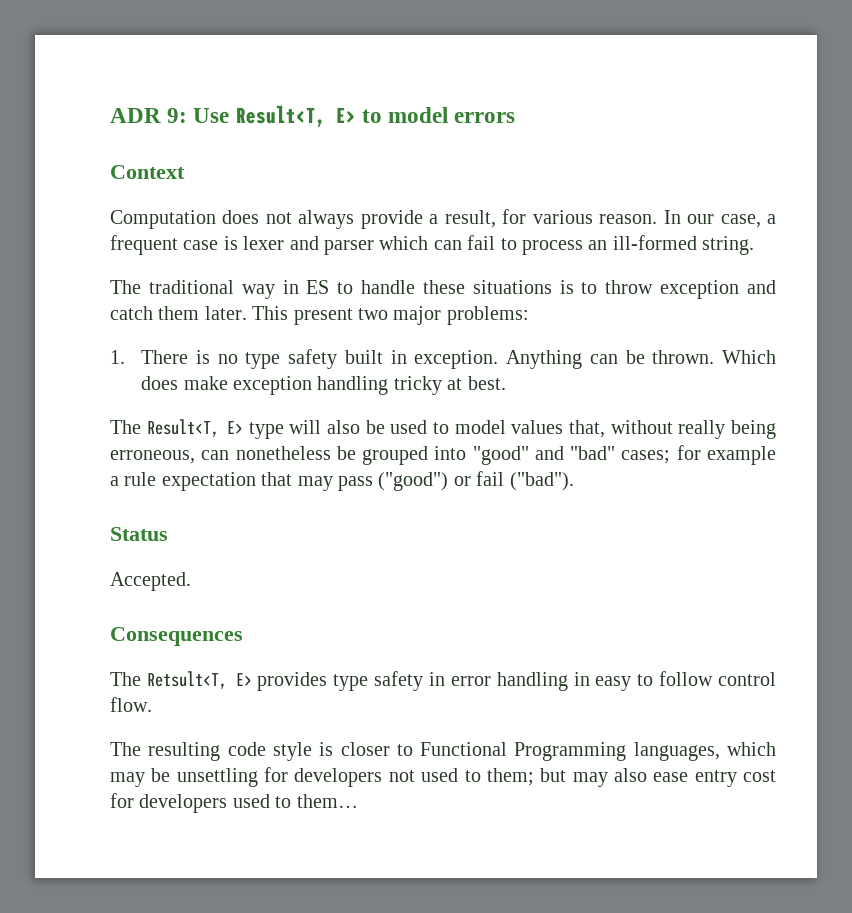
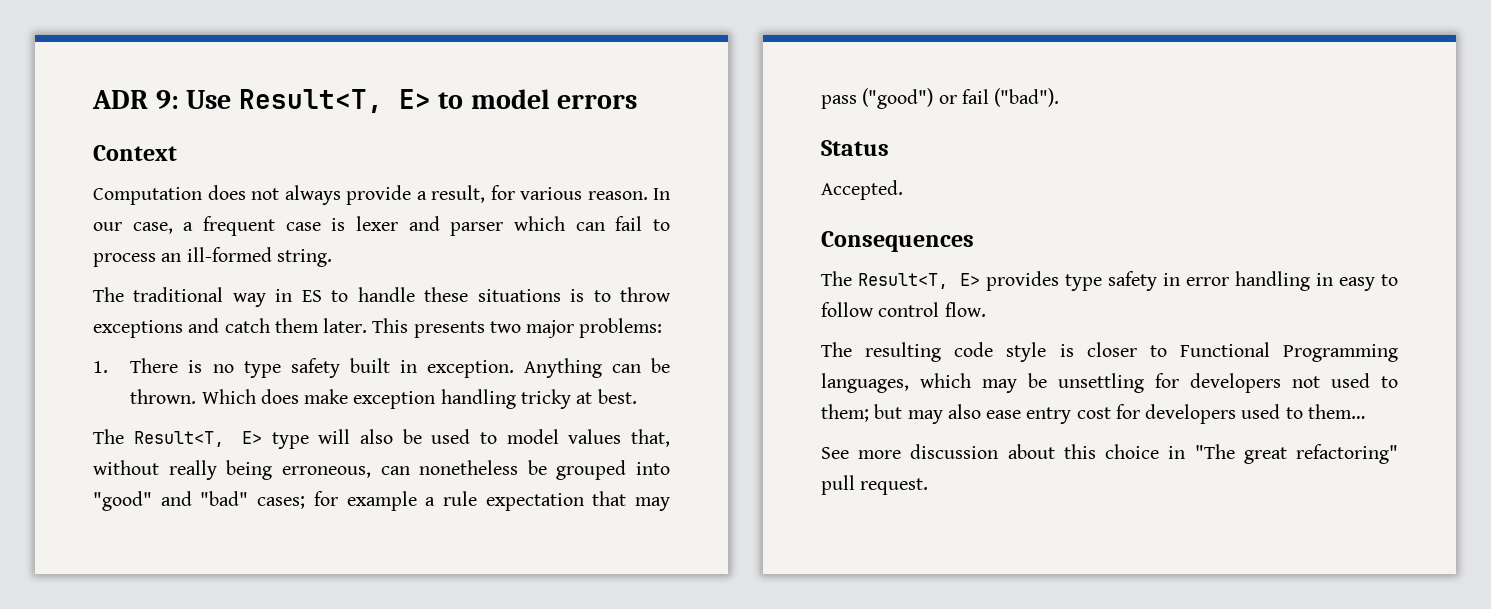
- The traditional way in ES to handle these situations is to throw exception and catch them later.
+ The traditional way in ES to handle these situations is to throw exceptions and catch them later.
- This present two major problems:
+ This presents two major problems:
- The Retsult<T, E> provides type safety in error handling in easy to follow control flow.
+ The Result<T, E> provides type safety in error handling in easy to follow control flow.
+ See more discussion about this choice in "The great refactoring" pull request.

